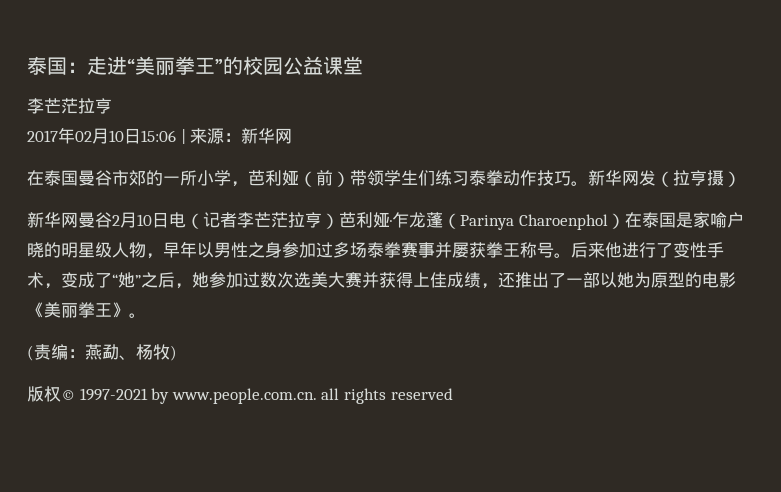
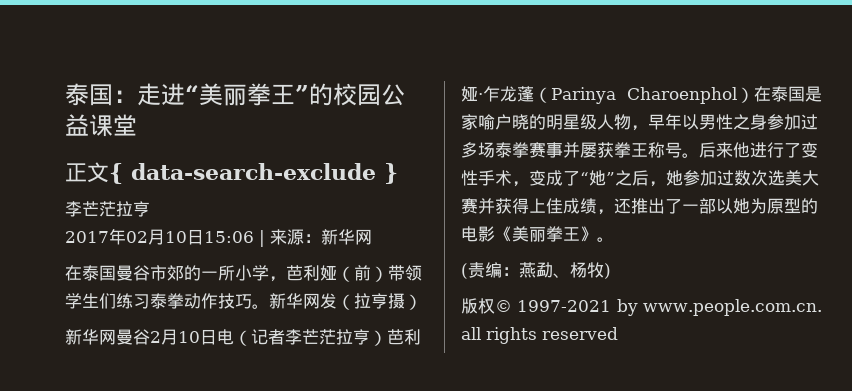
+ 正文{ data-search-exclude }

